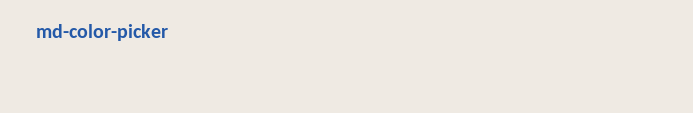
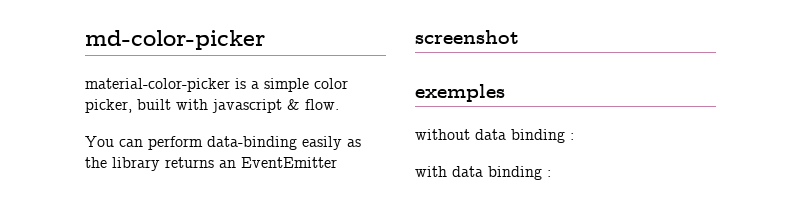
+ material-color-picker is a simple color picker, built with javascript & flow.
+ You can perform data-binding easily as the library returns an EventEmitter
+ screenshot
+ exemples
+ without data binding :
+ with data binding :

